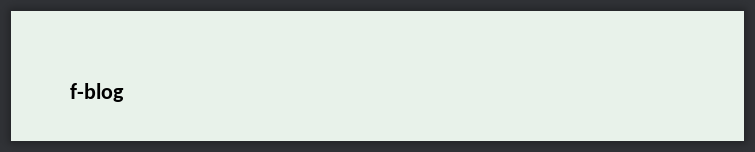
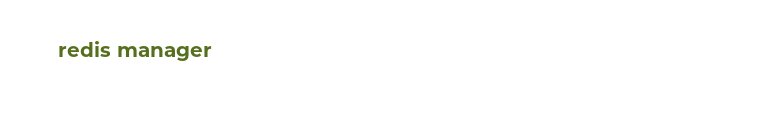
- f-blog
+ redis manager

